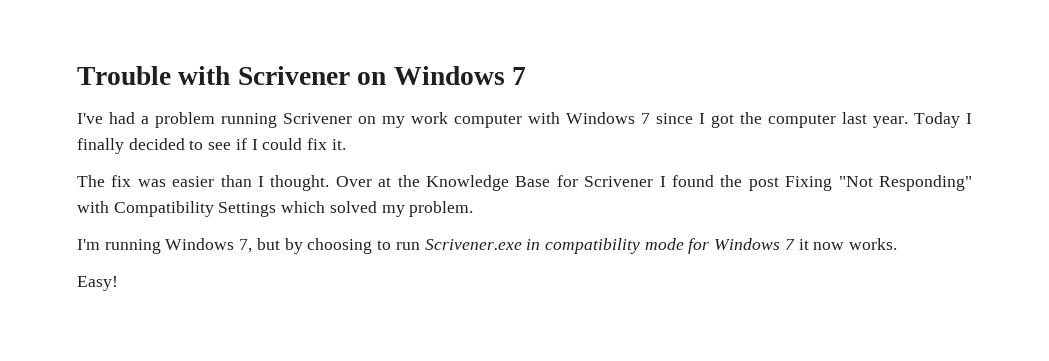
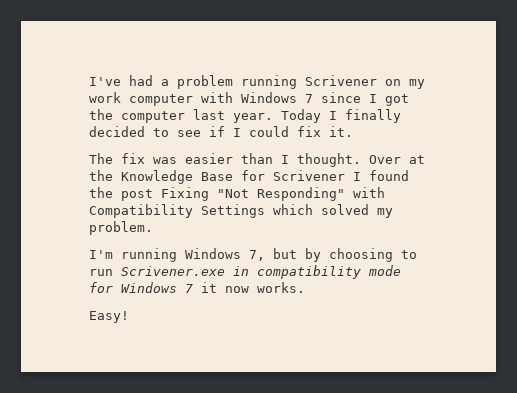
- Trouble with Scrivener on Windows 7

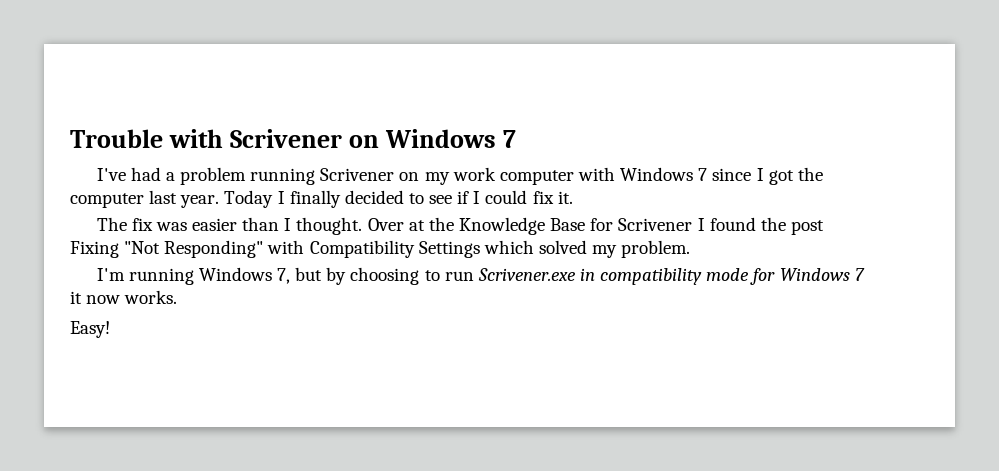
+ Trouble with Scrivener on Windows 7

